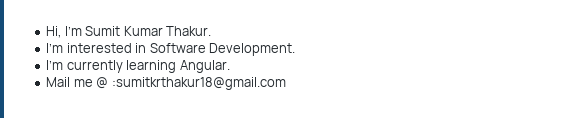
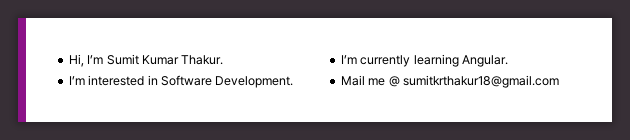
- Mail me @ :sumitkrthakur18@gmail.com
+ Mail me @ sumitkrthakur18@gmail.com

